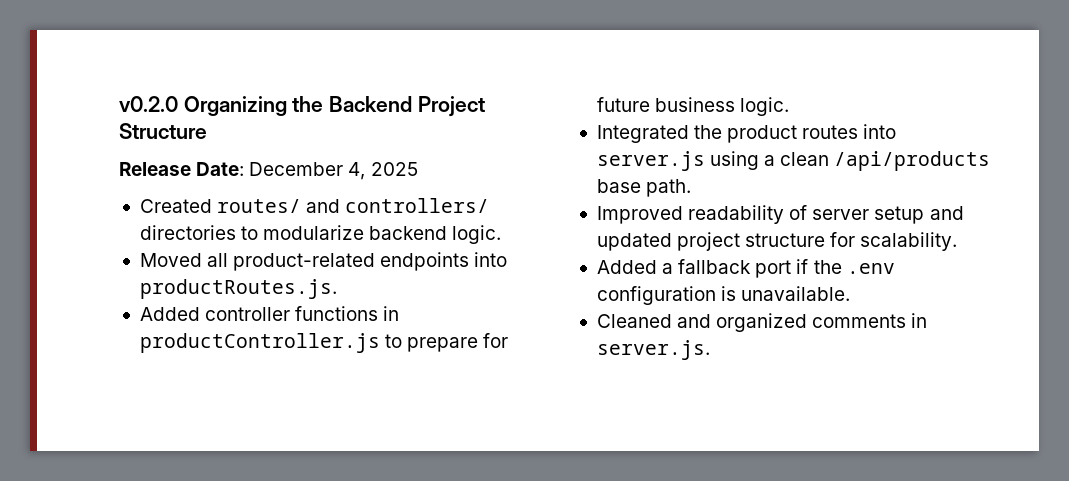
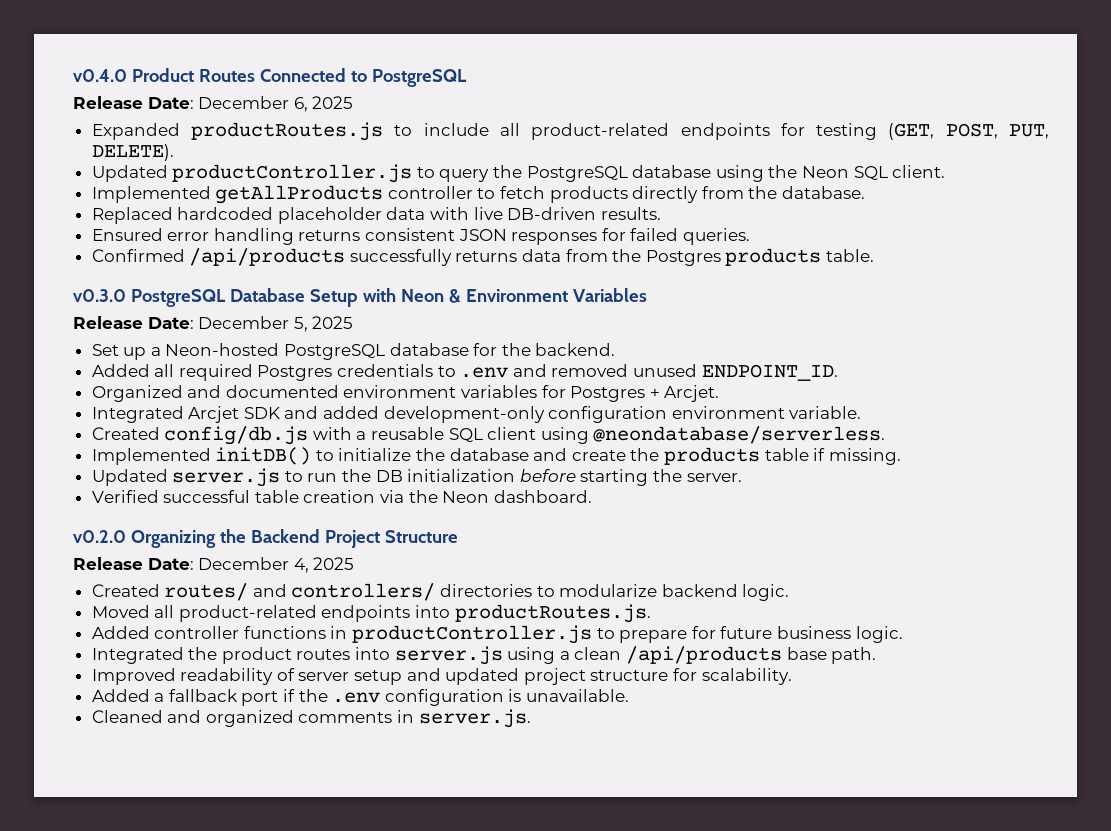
+ v0.4.0 Product Routes Connected to PostgreSQL
+ Release Date: December 6, 2025
+ Expanded productRoutes.js to include all product-related endpoints for testing (GET, POST, PUT, DELETE).
+ Updated productController.js to query the PostgreSQL database using the Neon SQL client.
+ Implemented getAllProducts controller to fetch products directly from the database.
+ Replaced hardcoded placeholder data with live DB-driven results.
+ Ensured error handling returns consistent JSON responses for failed queries.
+ Confirmed /api/products successfully returns data from the Postgres products table.
+ v0.3.0 PostgreSQL Database Setup with Neon & Environment Variables
+ Release Date: December 5, 2025
+ Set up a Neon-hosted PostgreSQL database for the backend.
+ Added all required Postgres credentials to .env and removed unused ENDPOINT_ID.
+ Organized and documented environment variables for Postgres + Arcjet.
+ Integrated Arcjet SDK and added development-only configuration environment variable.
+ Created config/db.js with a reusable SQL client using @neondatabase/serverless.
+ Implemented initDB() to initialize the database and create the products table if missing.
+ Updated server.js to run the DB initialization before starting the server.
+ Verified successful table creation via the Neon dashboard.

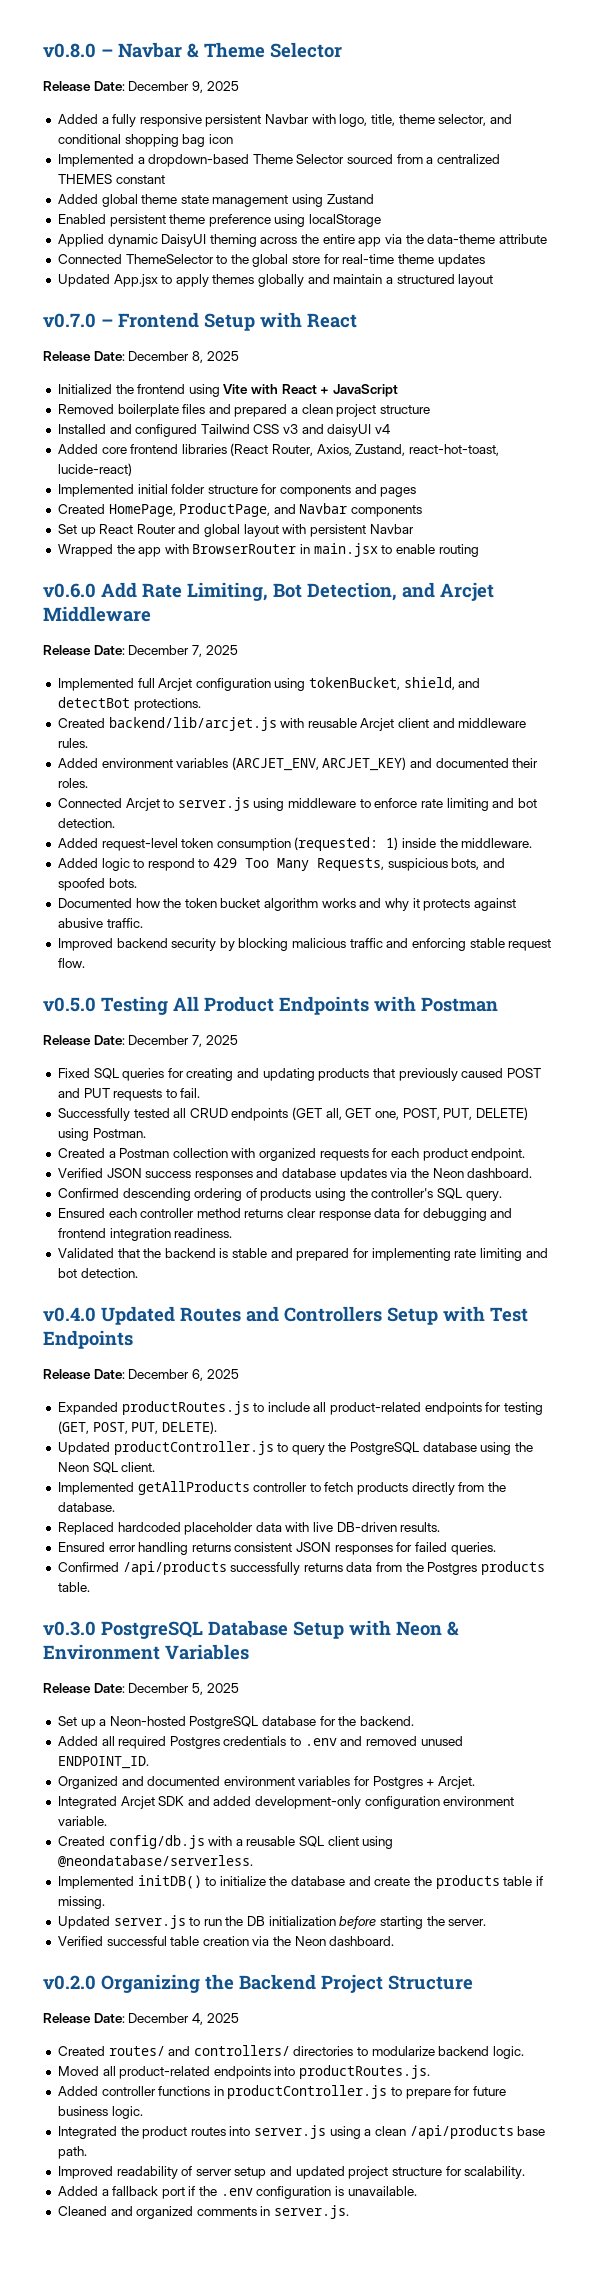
- v0.4.0 Product Routes Connected to PostgreSQL
+ v0.8.0 – Navbar & Theme Selector
+ Release Date: December 9, 2025
+ Added a fully responsive persistent Navbar with logo, title, theme selector, and conditional shopping bag icon
+ Implemented a dropdown-based Theme Selector sourced from a centralized THEMES constant
+ Added global theme state management using Zustand
+ Enabled persistent theme preference using localStorage
+ Applied dynamic DaisyUI theming across the entire app via the data-theme attribute
+ Connected ThemeSelector to the global store for real-time theme updates
+ Updated App.jsx to apply themes globally and maintain a structured layout
+ v0.7.0 – Frontend Setup with React
+ Release Date: December 8, 2025
+ Initialized the frontend using Vite with React + JavaScript
+ Removed boilerplate files and prepared a clean project structure
+ Installed and configured Tailwind CSS v3 and daisyUI v4
+ Added core frontend libraries (React Router, Axios, Zustand, react-hot-toast, lucide-react)
+ Implemented initial folder structure for components and pages
+ Created HomePage, ProductPage, and Navbar components
+ Set up React Router and global layout with persistent Navbar
+ Wrapped the app with BrowserRouter in main.jsx to enable routing
+ v0.6.0 Add Rate Limiting, Bot Detection, and Arcjet Middleware
+ Release Date: December 7, 2025
+ Implemented full Arcjet configuration using tokenBucket, shield, and detectBot protections.
+ Created backend/lib/arcjet.js with reusable Arcjet client and middleware rules.
+ Added environment variables (ARCJET_ENV, ARCJET_KEY) and documented their roles.
+ Connected Arcjet to server.js using middleware to enforce rate limiting and bot detection.
+ Added request-level token consumption (requested: 1) inside the middleware.
+ Added logic to respond to 429 Too Many Requests, suspicious bots, and spoofed bots.
+ Documented how the token bucket algorithm works and why it protects against abusive traffic.
+ Improved backend security by blocking malicious traffic and enforcing stable request flow.
+ v0.5.0 Testing All Product Endpoints with Postman
+ Release Date: December 7, 2025
+ Fixed SQL queries for creating and updating products that previously caused POST and PUT requests to fail.
+ Successfully tested all CRUD endpoints (GET all, GET one, POST, PUT, DELETE) using Postman.
+ Created a Postman collection with organized requests for each product endpoint.
+ Verified JSON success responses and database updates via the Neon dashboard.
+ Confirmed descending ordering of products using the controller's SQL query.
+ Ensured each controller method returns clear response data for debugging and frontend integration readiness.
+ Validated that the backend is stable and prepared for implementing rate limiting and bot detection.
+ v0.4.0 Updated Routes and Controllers Setup with Test Endpoints

